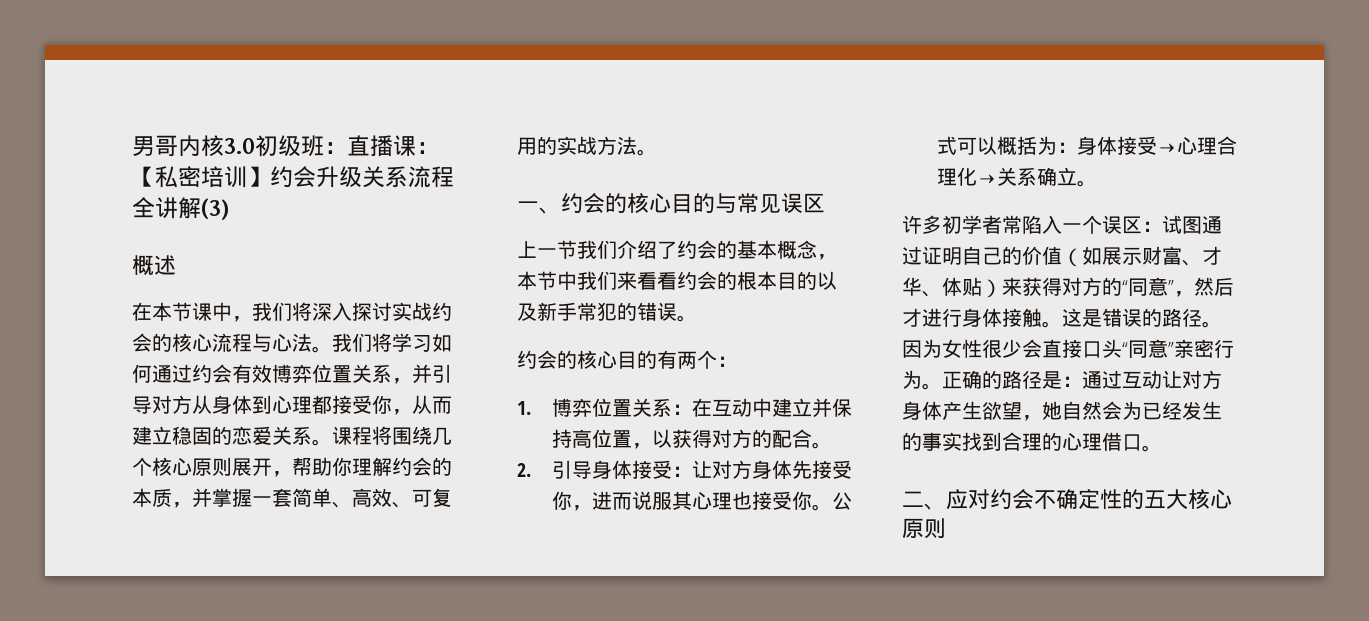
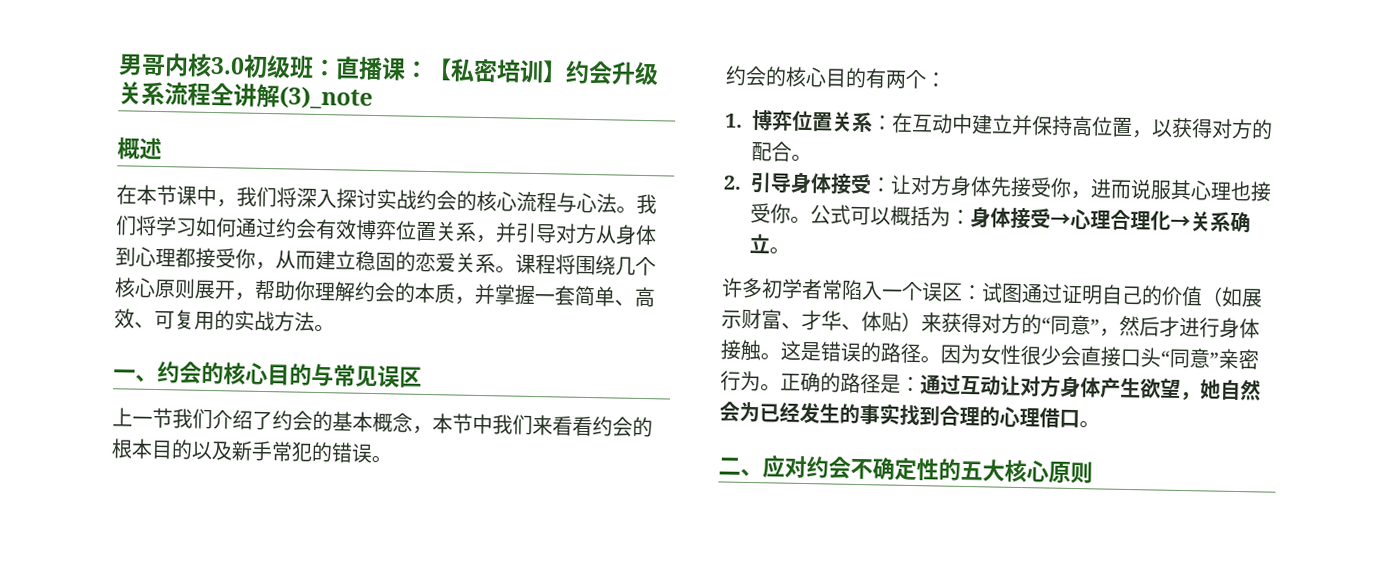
- 男哥内核3.0初级班：直播课：【私密培训】约会升级关系流程全讲解(3)
+ 男哥内核3.0初级班：直播课：【私密培训】约会升级关系流程全讲解(3)_note

